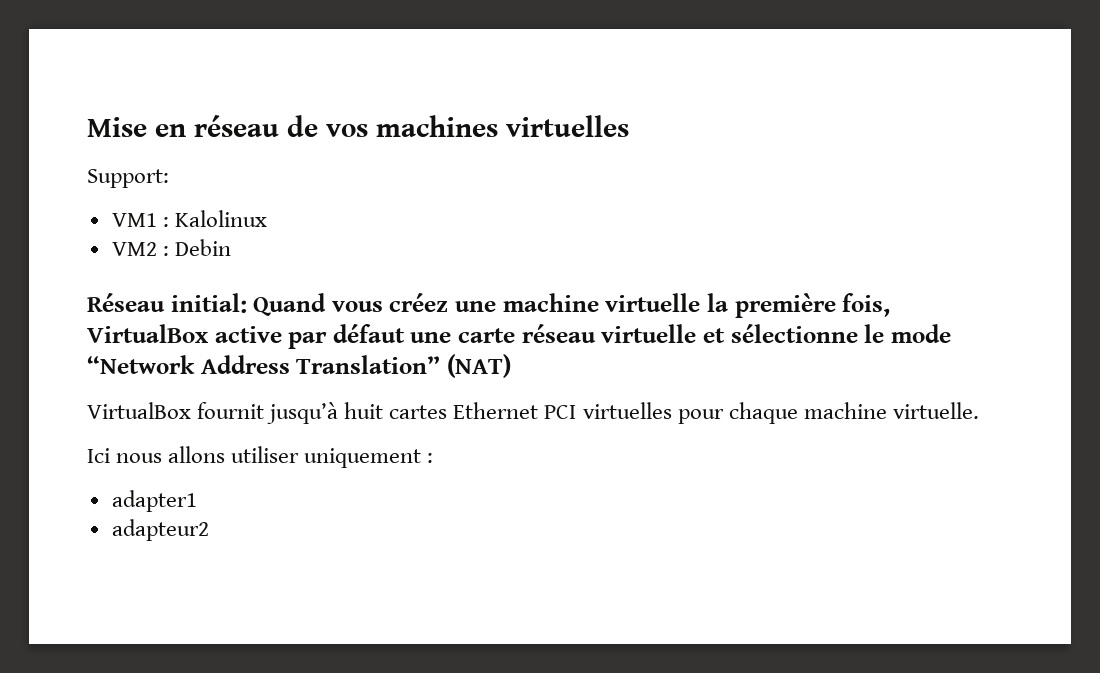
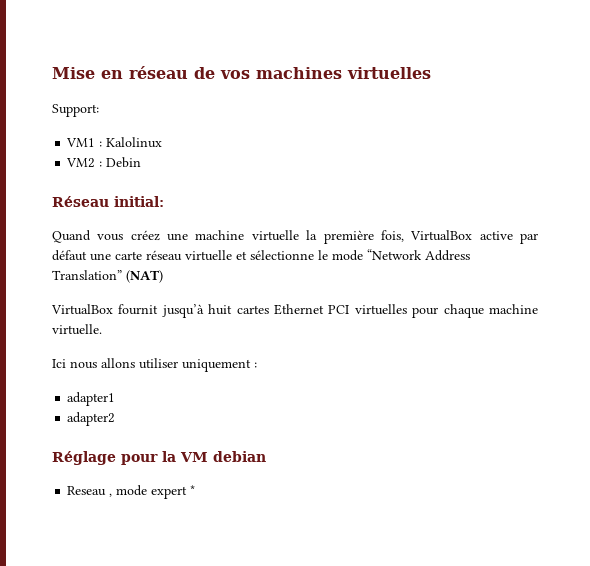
- Réseau initial: Quand vous créez une machine virtuelle la première fois, VirtualBox active par défaut une carte réseau virtuelle et sélectionne le mode “Network Address Translation” (NAT)
+ Réseau initial:
+ Quand vous créez une machine virtuelle la première fois, VirtualBox active par défaut une carte réseau virtuelle et sélectionne le mode “Network Address Translation” (NAT)
- adapteur2
+ adapter2
+ Réglage pour la VM debian
+ Reseau , mode expert *

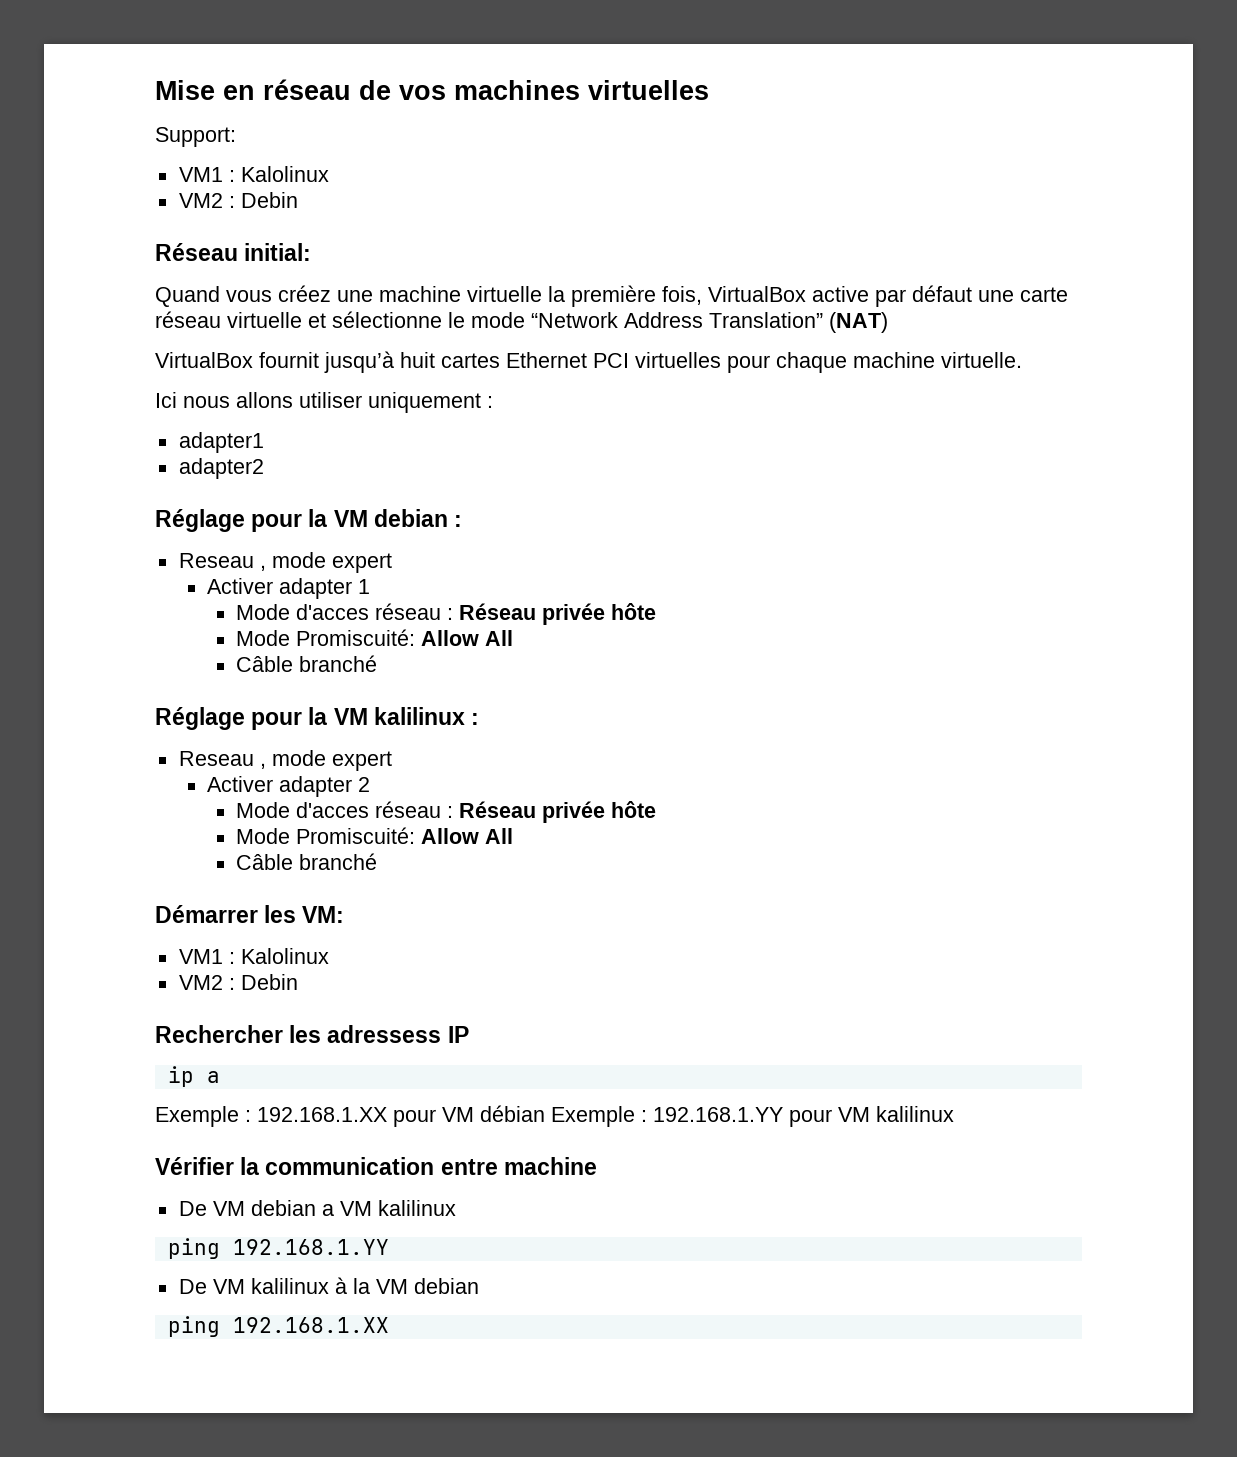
- Réglage pour la VM debian
- Reseau , mode expert *
+ Réglage pour la VM debian :
+ Reseau , mode expert
+ Activer adapter 1
+ Mode d'acces réseau : Réseau privée hôte
+ Mode Promiscuité: Allow All
+ Câble branché
+ Réglage pour la VM kalilinux :
+ Reseau , mode expert
+ Activer adapter 2
+ Mode d'acces réseau : Réseau privée hôte
+ Mode Promiscuité: Allow All
+ Câble branché
+ Démarrer les VM:
+ VM1 : Kalolinux
+ VM2 : Debin
+ Rechercher les adressess IP
+ ip a
+ Exemple : 192.168.1.XX pour VM débian Exemple : 192.168.1.YY pour VM kalilinux
+ Vérifier la communication entre machine
+ De VM debian a VM kalilinux
+ ping 192.168.1.YY
+ De VM kalilinux à la VM debian
+ ping 192.168.1.XX

